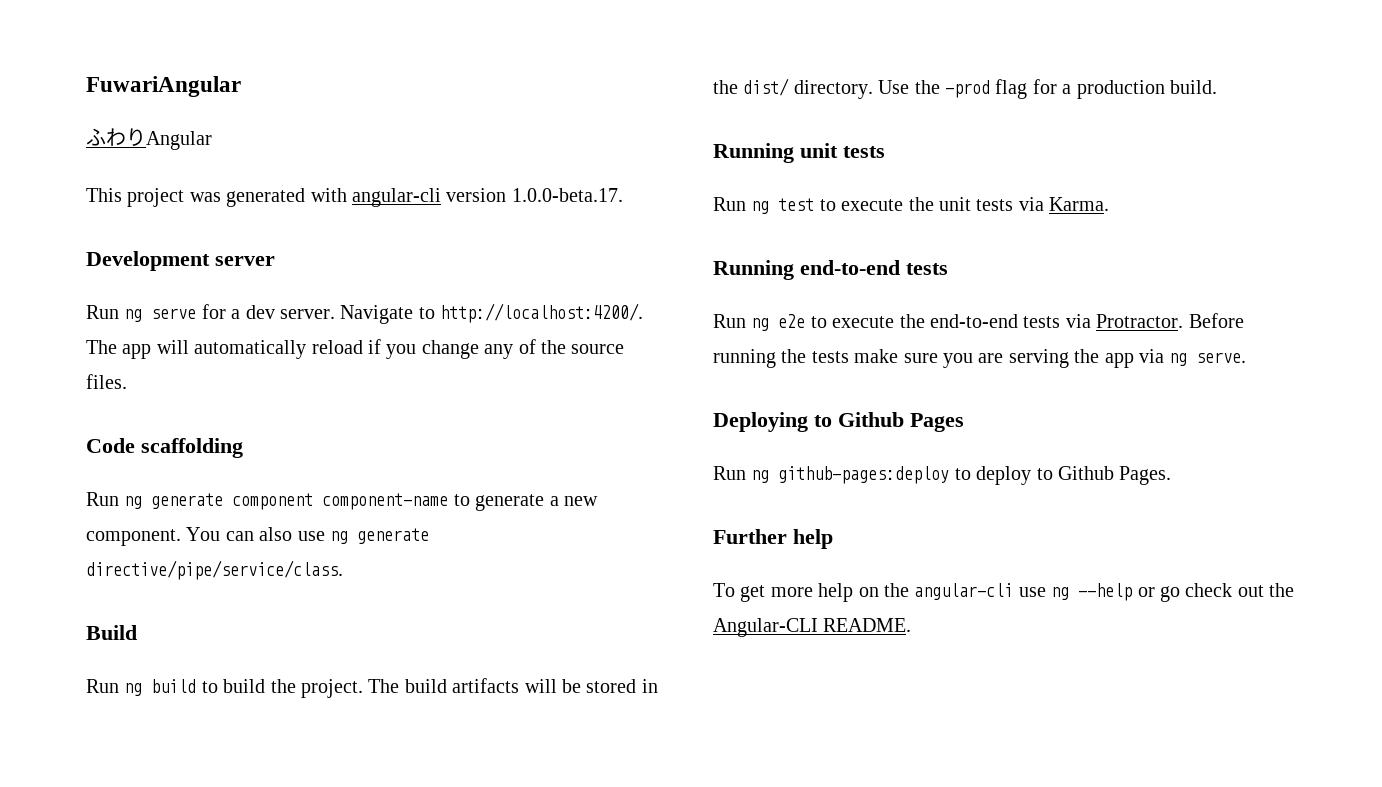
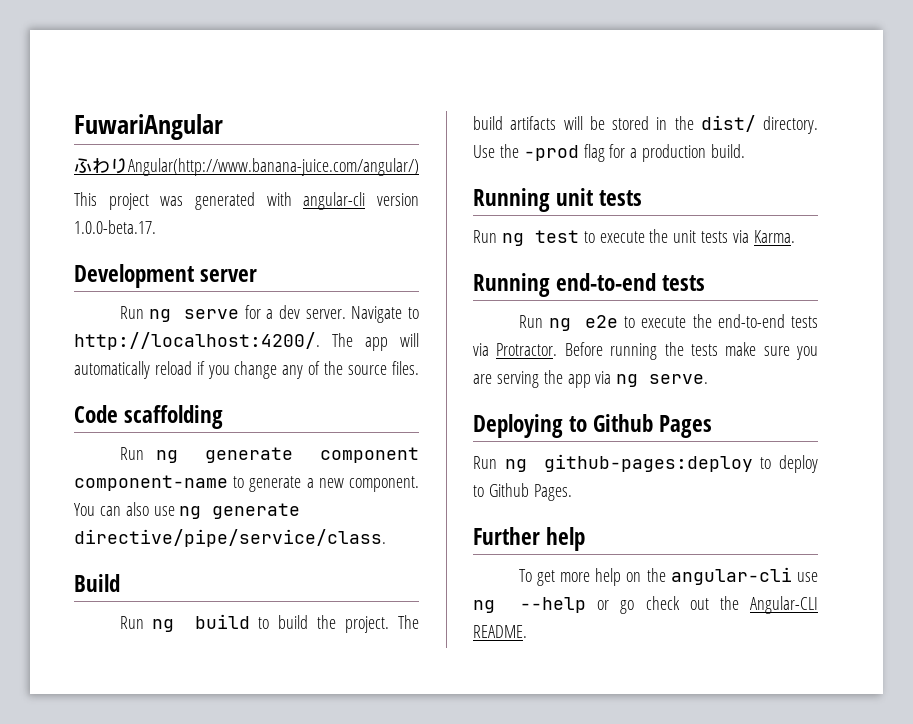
- ふわりAngular
+ ふわりAngular(http://www.banana-juice.com/angular/)

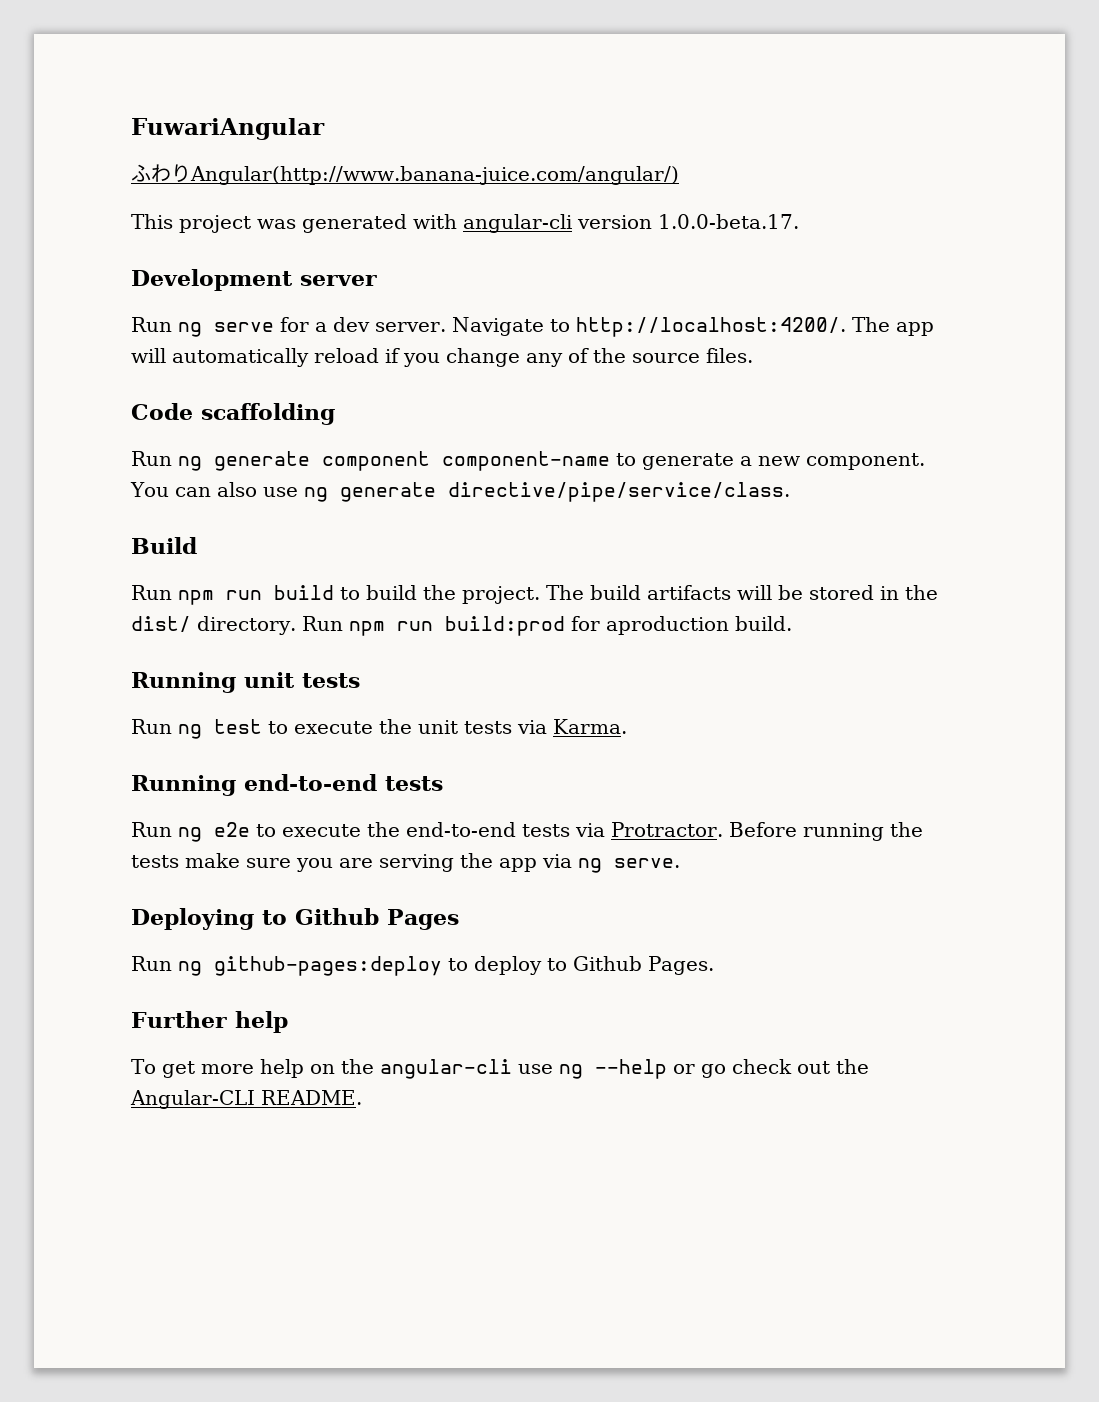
- Run ng build to build the project.
+ Run npm run build to build the project.
- Use the -prod flag for a production build.
+ Run npm run build:prod for aproduction build.

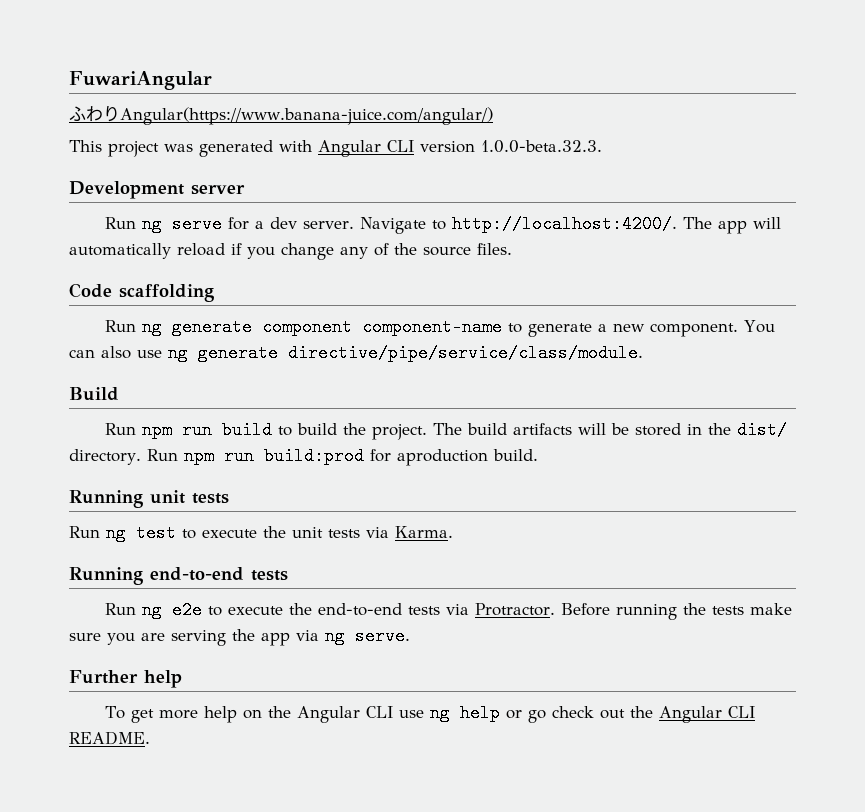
- ふわりAngular(http://www.banana-juice.com/angular/)
+ ふわりAngular(https://www.banana-juice.com/angular/)
- This project was generated with angular-cli version 1.0.0-beta.17.
+ This project was generated with Angular CLI version 1.0.0-beta.32.3.
- You can also use ng generate directive/pipe/service/class.
+ You can also use ng generate directive/pipe/service/class/module.
- Deploying to Github Pages
- Run ng github-pages:deploy to deploy to Github Pages.
- To get more help on the angular-cli use ng --help or go check out the Angular-CLI README.
+ To get more help on the Angular CLI use ng help or go check out the Angular CLI README.

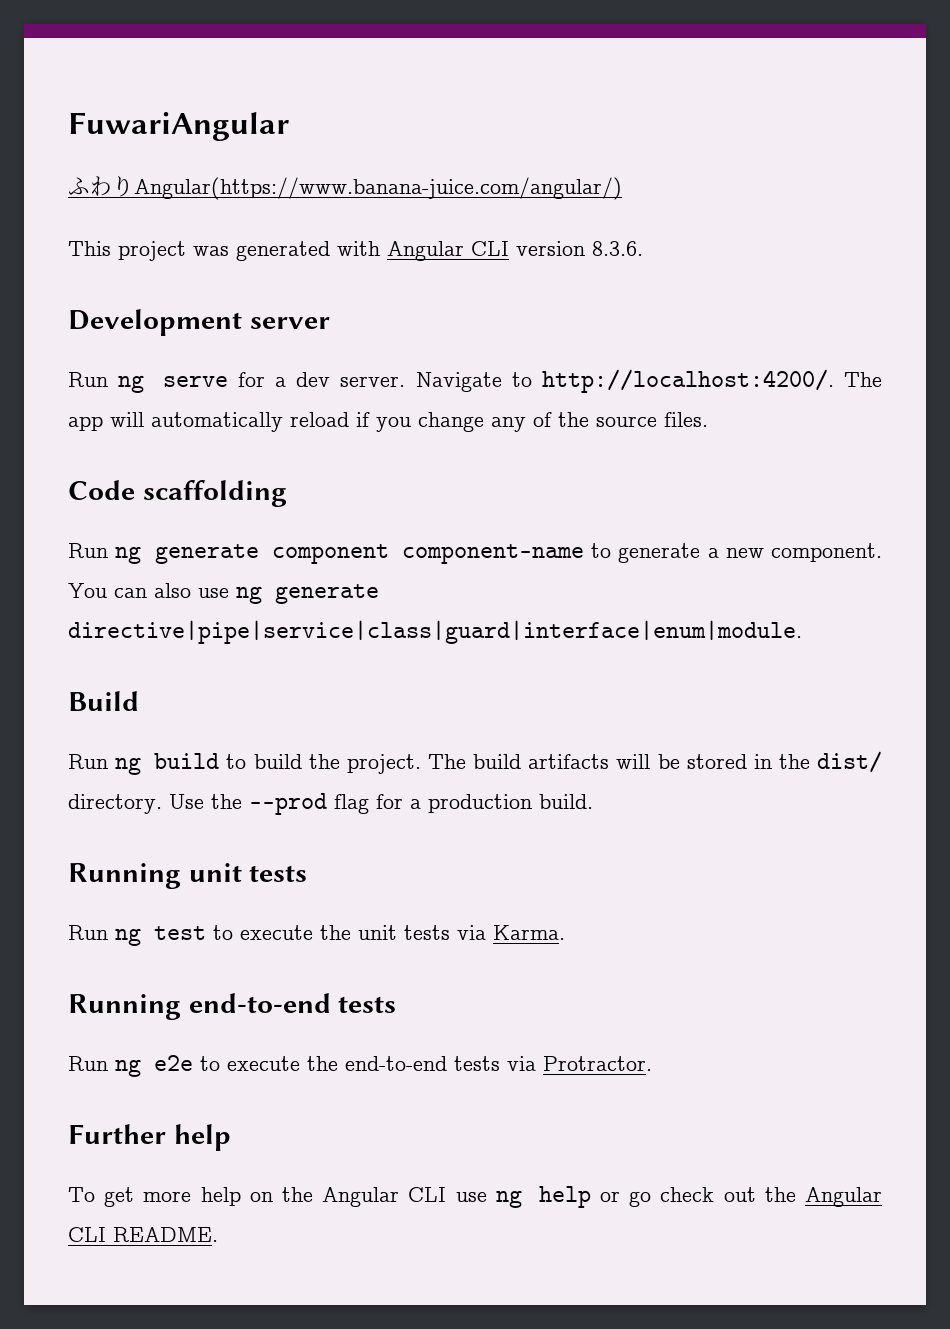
- This project was generated with Angular CLI version 1.0.0-beta.32.3.
+ This project was generated with Angular CLI version 8.3.6.
- You can also use ng generate directive/pipe/service/class/module.
+ You can also use ng generate directive|pipe|service|class|guard|interface|enum|module.
- Run npm run build to build the project.
+ Run ng build to build the project.
- Run npm run build:prod for aproduction build.
+ Use the --prod flag for a production build.
- Before running the tests make sure you are serving the app via ng serve.

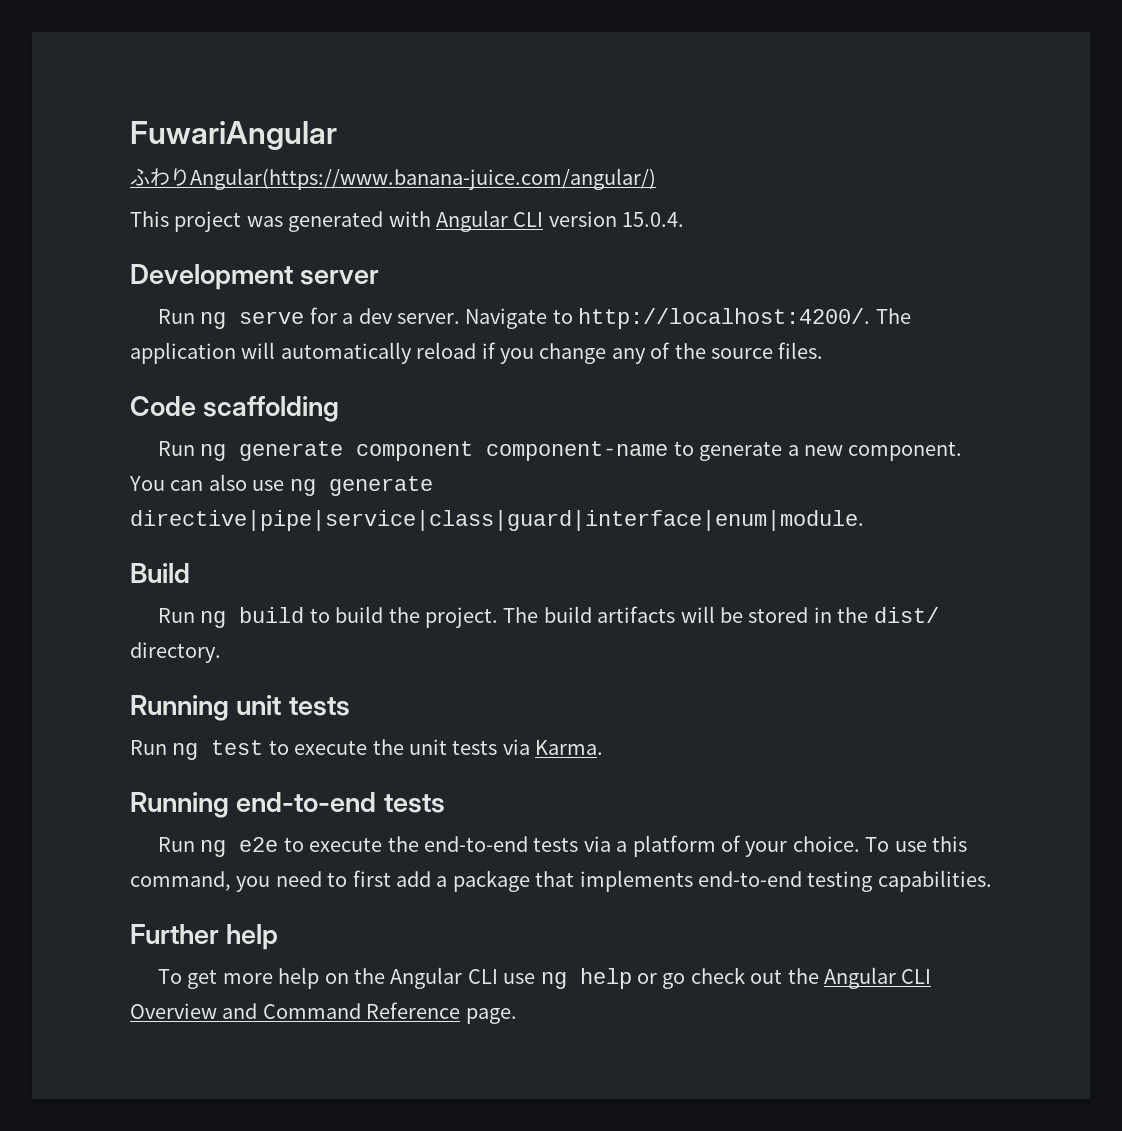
- This project was generated with Angular CLI version 8.3.6.
+ This project was generated with Angular CLI version 15.0.4.
- The app will automatically reload if you change any of the source files.
+ The application will automatically reload if you change any of the source files.
- Use the --prod flag for a production build.
- Run ng e2e to execute the end-to-end tests via Protractor.
+ Run ng e2e to execute the end-to-end tests via a platform of your choice. To use this command, you need to first add a package that implements end-to-end testing capabilities.
- To get more help on the Angular CLI use ng help or go check out the Angular CLI README.
+ To get more help on the Angular CLI use ng help or go check out the Angular CLI Overview and Command Reference page.

